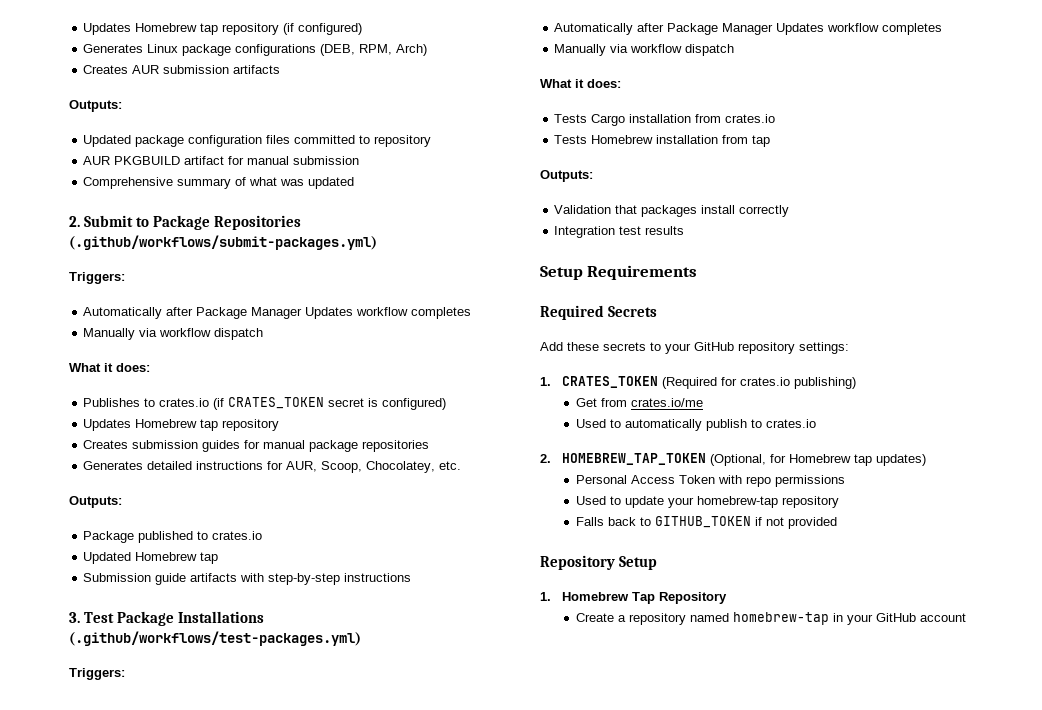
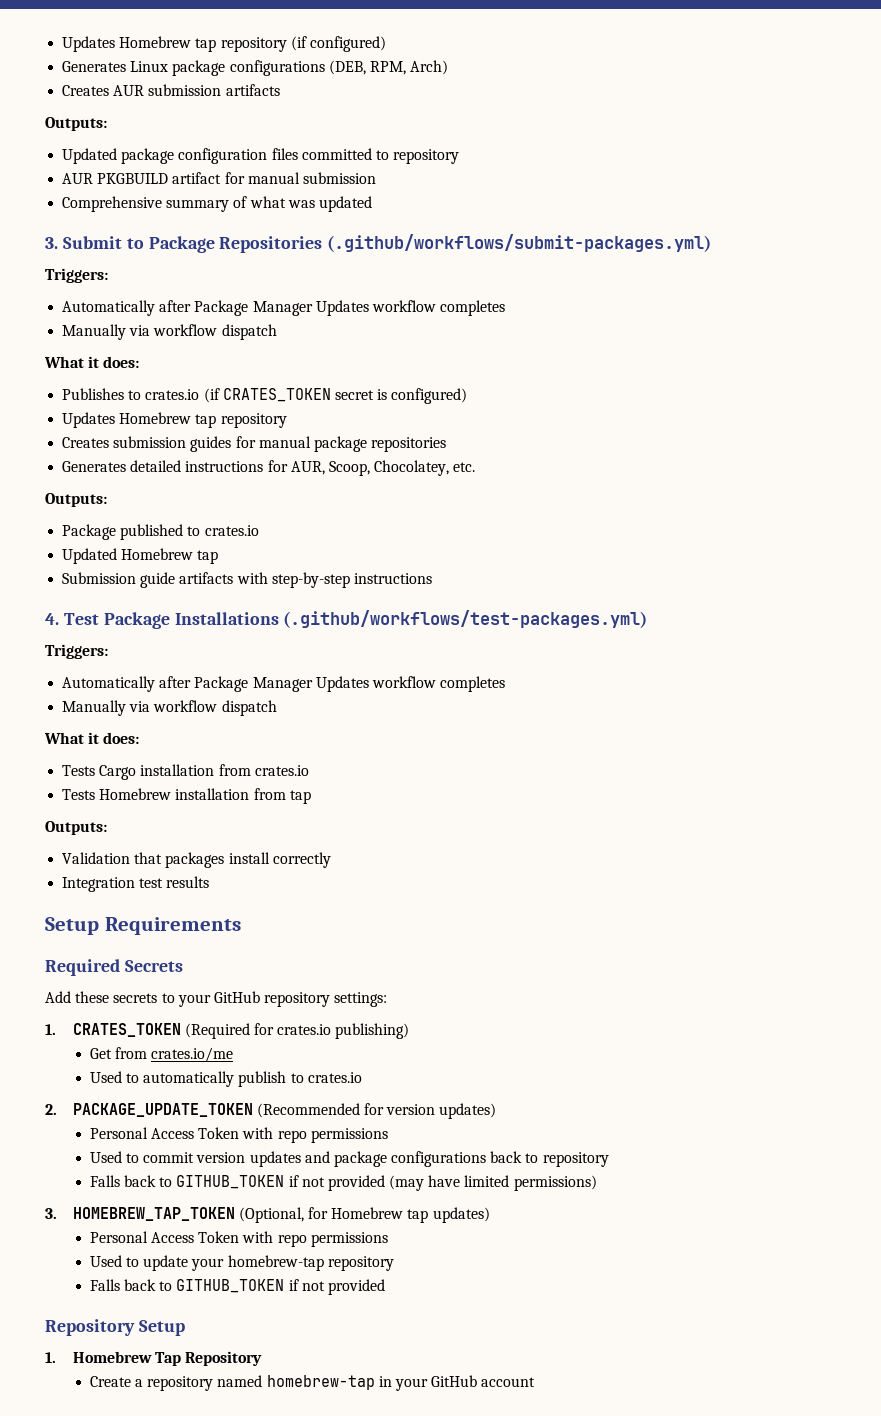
- 2. Submit to Package Repositories (.github/workflows/submit-packages.yml)
+ 3. Submit to Package Repositories (.github/workflows/submit-packages.yml)
- 3. Test Package Installations (.github/workflows/test-packages.yml)
+ 4. Test Package Installations (.github/workflows/test-packages.yml)
- 2. HOMEBREW_TAP_TOKEN (Optional, for Homebrew tap updates)
+ 2. PACKAGE_UPDATE_TOKEN (Recommended for version updates)
+ Personal Access Token with repo permissions
+ Used to commit version updates and package configurations back to repository
+ Falls back to GITHUB_TOKEN if not provided (may have limited permissions)
+ 3. HOMEBREW_TAP_TOKEN (Optional, for Homebrew tap updates)

